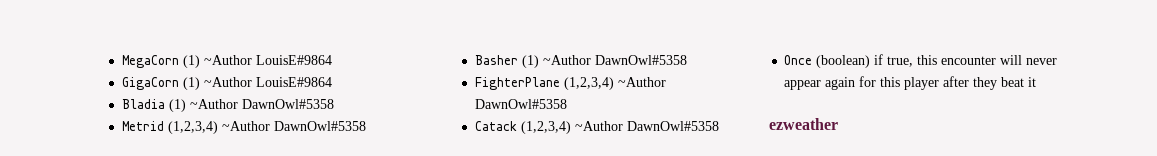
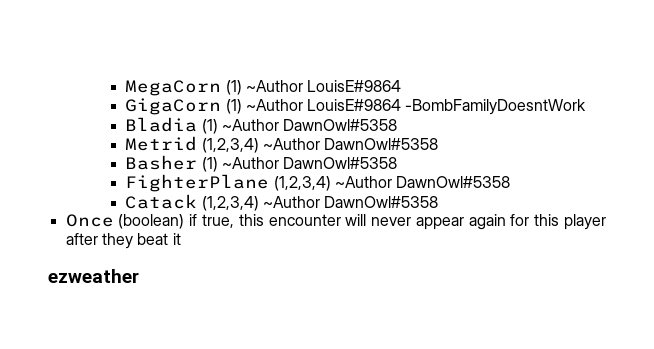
- GigaCorn (1) ~Author LouisE#9864
+ GigaCorn (1) ~Author LouisE#9864 -BombFamilyDoesntWork

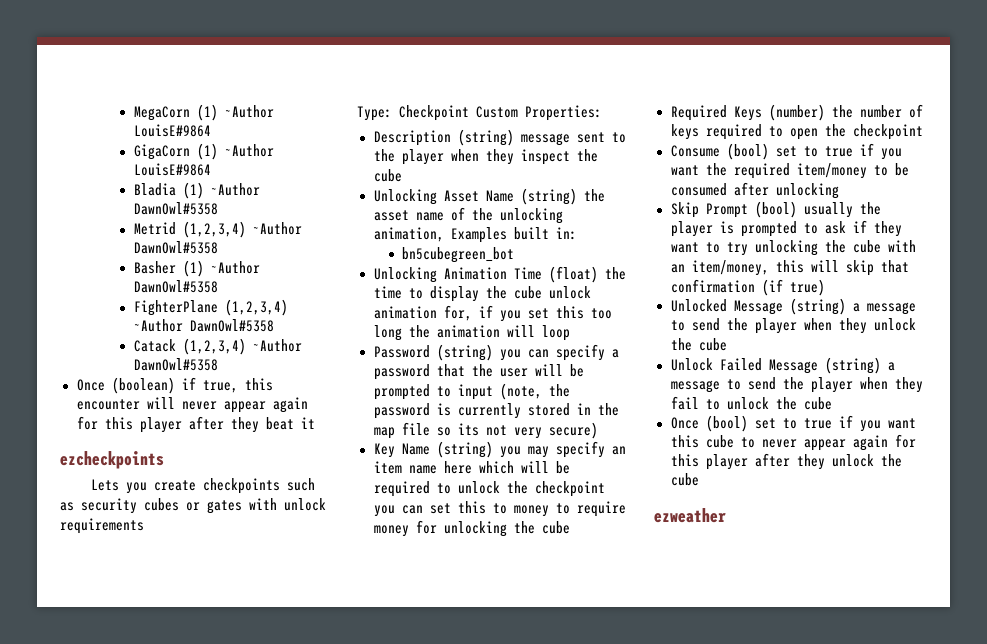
- GigaCorn (1) ~Author LouisE#9864 -BombFamilyDoesntWork
+ GigaCorn (1) ~Author LouisE#9864
+ ezcheckpoints
+ Lets you create checkpoints such as security cubes or gates with unlock requirements
+ Type: Checkpoint Custom Properties:
+ Description (string) message sent to the player when they inspect the cube
+ Unlocking Asset Name (string) the asset name of the unlocking animation, Examples built in:
+ bn5cubegreen_bot
+ Unlocking Animation Time (float) the time to display the cube unlock animation for, if you set this too long the animation will loop
+ Password (string) you can specify a password that the user will be prompted to input (note, the password is currently stored in the map file so its not very secure)
+ Key Name (string) you may specify an item name here which will be required to unlock the checkpoint you can set this to money to require money for unlocking the cube
+ Required Keys (number) the number of keys required to open the checkpoint
+ Consume (bool) set to true if you want the required item/money to be consumed after unlocking
+ Skip Prompt (bool) usually the player is prompted to ask if they want to try unlocking the cube with an item/money, this will skip that confirmation (if true)
+ Unlocked Message (string) a message to send the player when they unlock the cube
+ Unlock Failed Message (string) a message to send the player when they fail to unlock the cube
+ Once (bool) set to true if you want this cube to never appear again for this player after they unlock the cube

